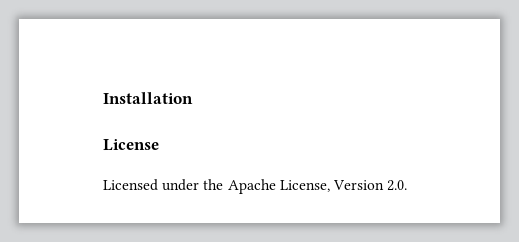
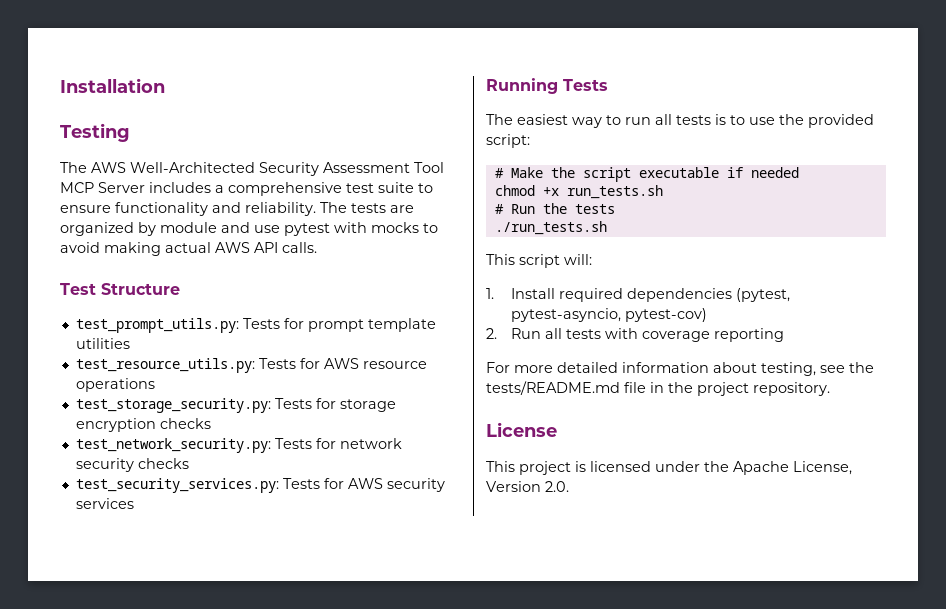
+ Testing
+ The AWS Well-Architected Security Assessment Tool MCP Server includes a comprehensive test suite to ensure functionality and reliability. The tests are organized by module and use pytest with mocks to avoid making actual AWS API calls.
+ Test Structure
+ test_prompt_utils.py: Tests for prompt template utilities
+ test_resource_utils.py: Tests for AWS resource operations
+ test_storage_security.py: Tests for storage encryption checks
+ test_network_security.py: Tests for network security checks
+ test_security_services.py: Tests for AWS security services
+ Running Tests
+ The easiest way to run all tests is to use the provided script:
+ # Make the script executable if needed
+ chmod +x run_tests.sh
+ # Run the tests
+ ./run_tests.sh
+ This script will:
+ 1. Install required dependencies (pytest, pytest-asyncio, pytest-cov)
+ 2. Run all tests with coverage reporting
+ For more detailed information about testing, see the tests/README.md file in the project repository.
  License
- Licensed under the Apache License, Version 2.0.
+ This project is licensed under the Apache License, Version 2.0.

